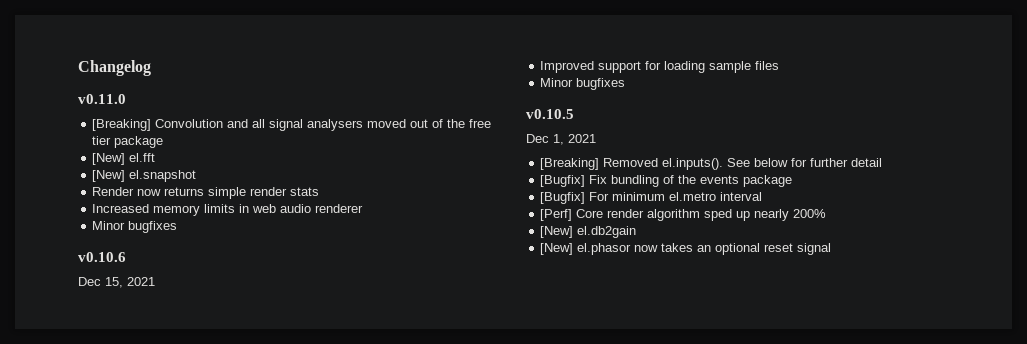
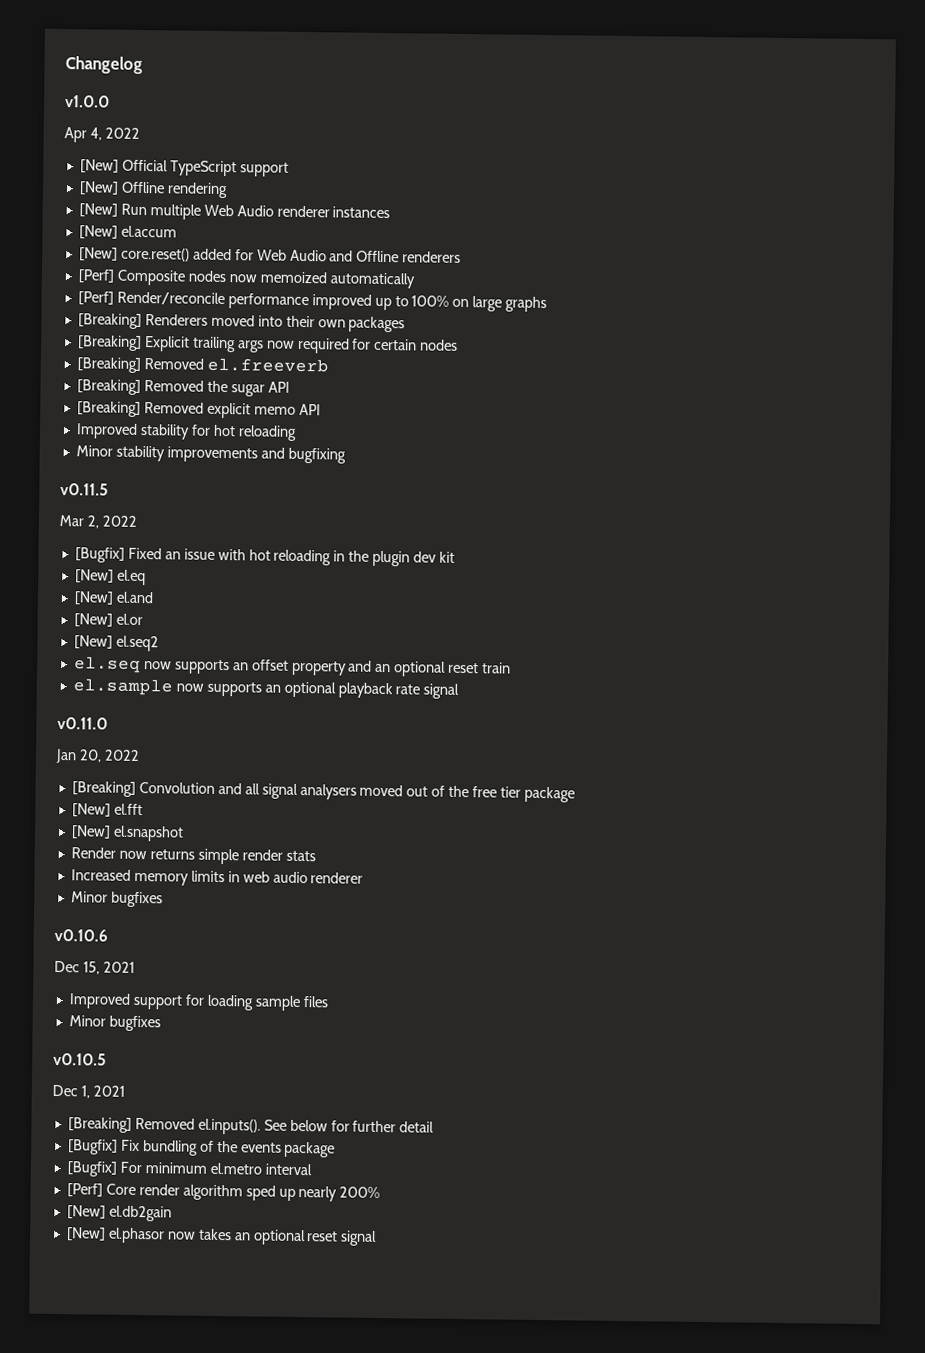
+ v1.0.0
+ Apr 4, 2022
+ [New] Official TypeScript support
+ [New] Offline rendering
+ [New] Run multiple Web Audio renderer instances
+ [New] el.accum
+ [New] core.reset() added for Web Audio and Offline renderers
+ [Perf] Composite nodes now memoized automatically
+ [Perf] Render/reconcile performance improved up to 100% on large graphs
+ [Breaking] Renderers moved into their own packages
+ [Breaking] Explicit trailing args now required for certain nodes
+ [Breaking] Removed el.freeverb
+ [Breaking] Removed the sugar API
+ [Breaking] Removed explicit memo API
+ Improved stability for hot reloading
+ Minor stability improvements and bugfixing
+ v0.11.5
+ Mar 2, 2022
+ [Bugfix] Fixed an issue with hot reloading in the plugin dev kit
+ [New] el.eq
+ [New] el.and
+ [New] el.or
+ [New] el.seq2
+ el.seq now supports an offset property and an optional reset train
+ el.sample now supports an optional playback rate signal
  v0.11.0
+ Jan 20, 2022

